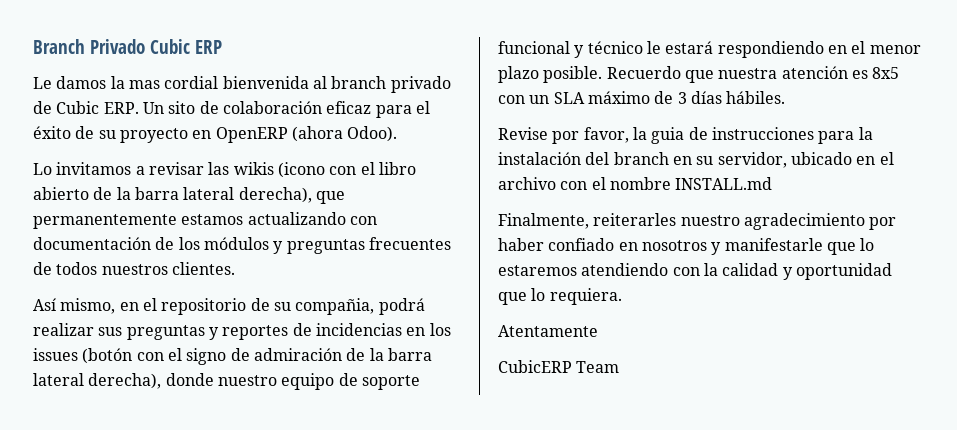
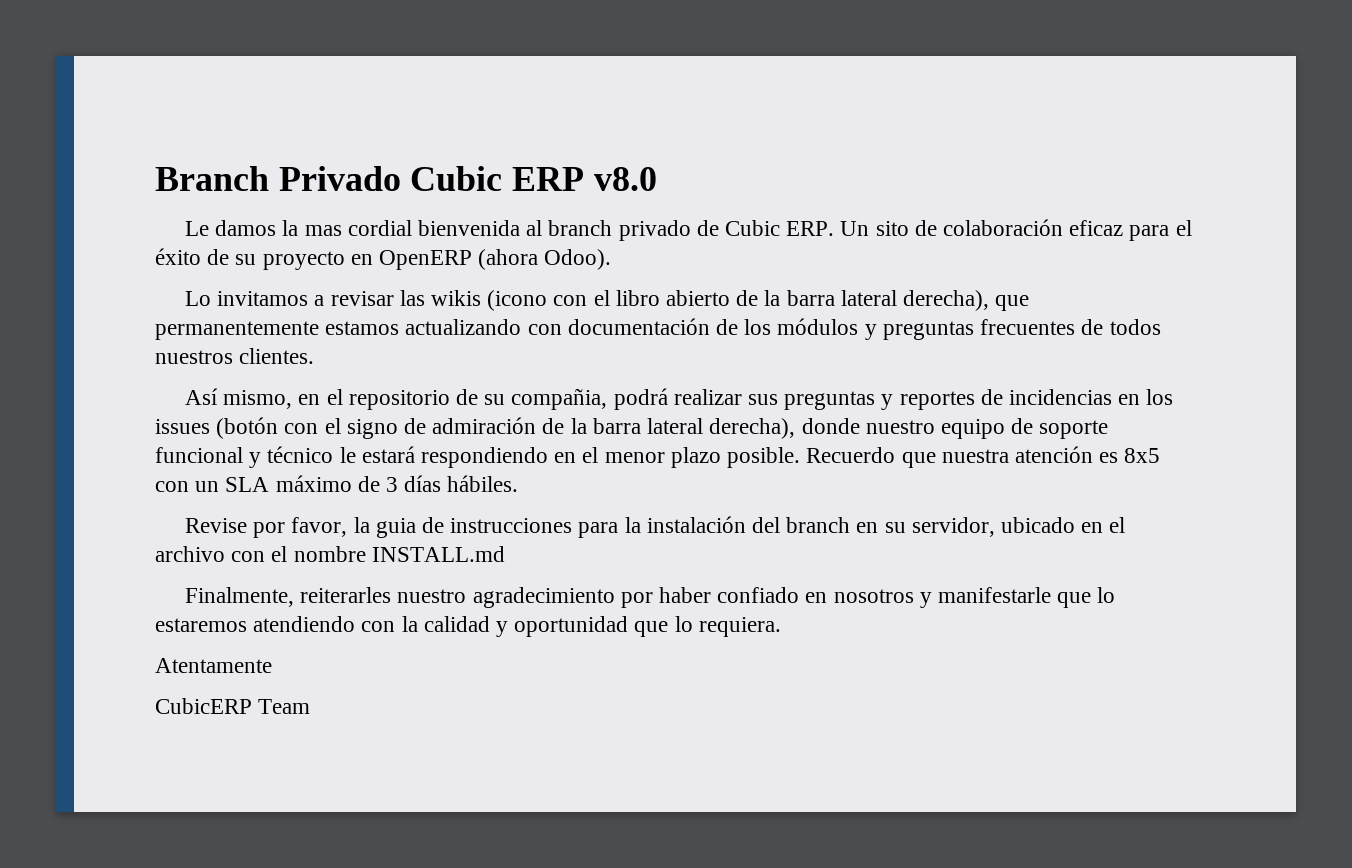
- Branch Privado Cubic ERP
+ Branch Privado Cubic ERP v8.0

